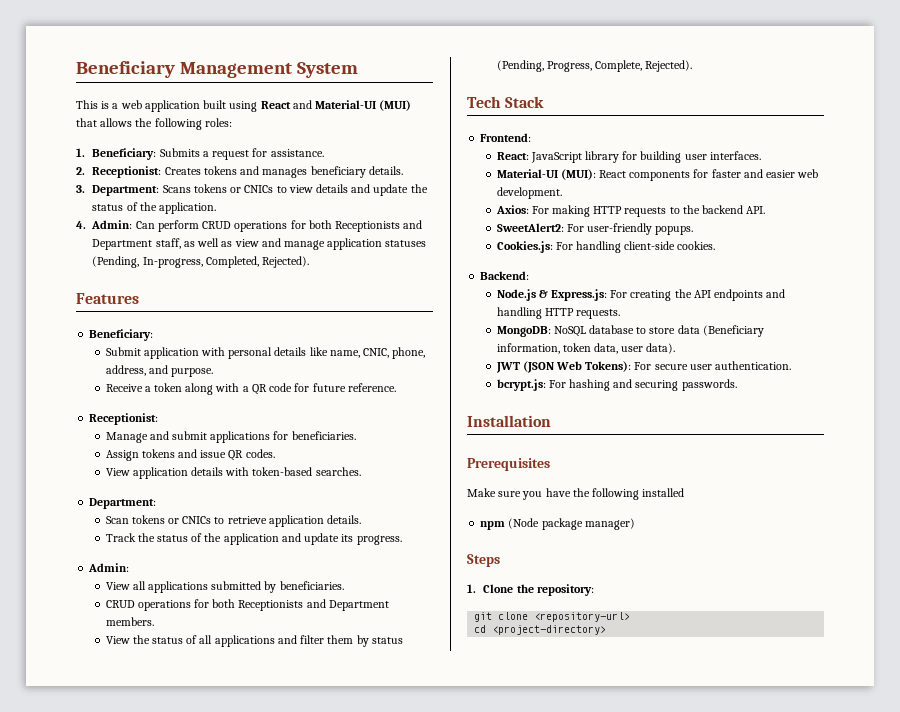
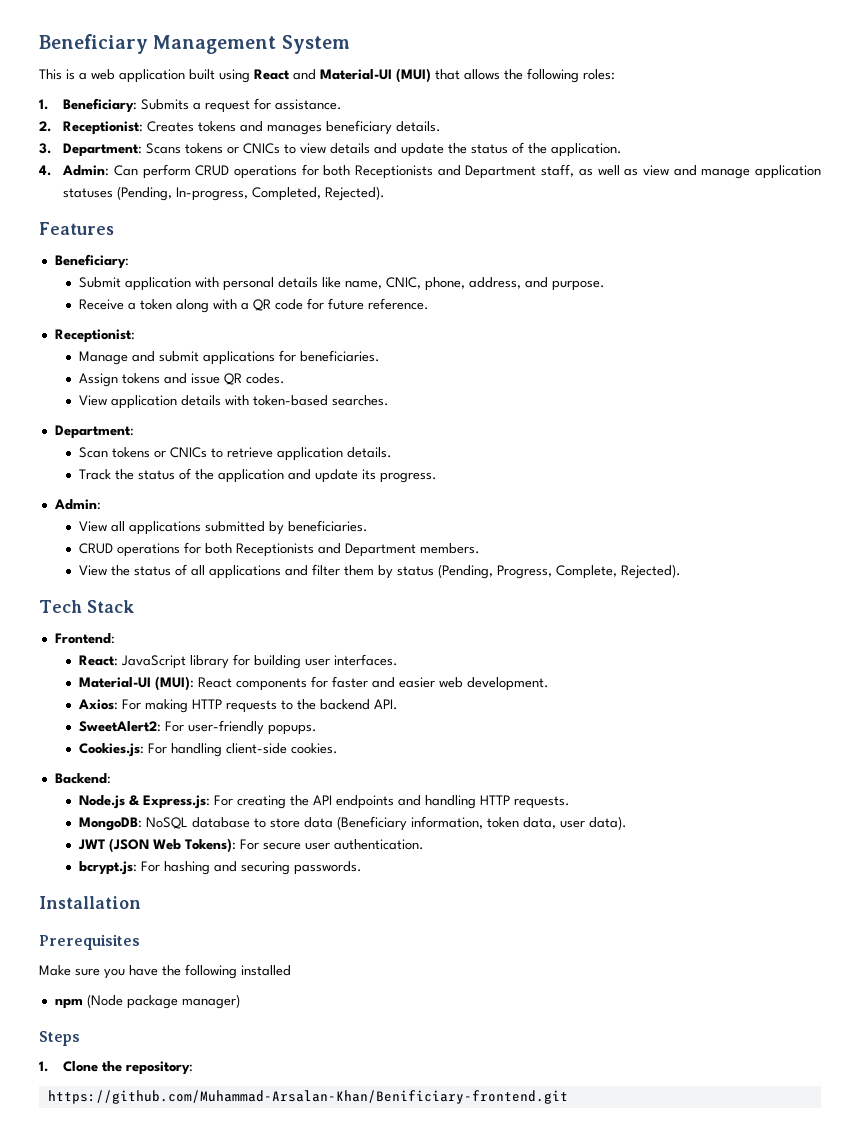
- git clone <repository-url>
- cd <project-directory>
+ https://github.com/Muhammad-Arsalan-Khan/Benificiary-frontend.git

